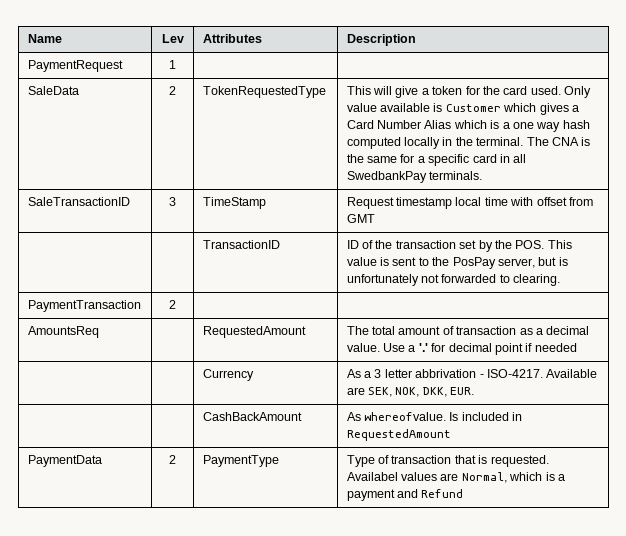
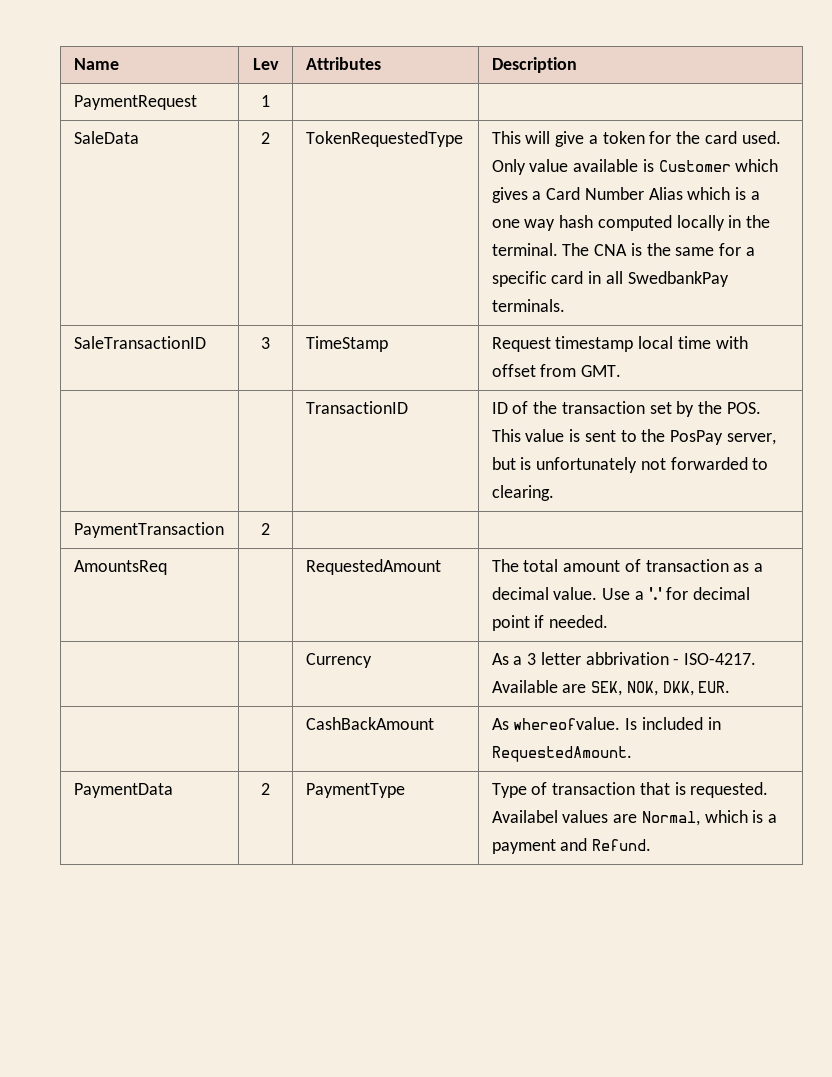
- SaleTransactionID | 3 | TimeStamp | Request timestamp local time with offset from GMT
+ SaleTransactionID | 3 | TimeStamp | Request timestamp local time with offset from GMT.
- AmountsReq | | RequestedAmount | The total amount of transaction as a decimal value. Use a '.' for decimal point if needed
+ AmountsReq | | RequestedAmount | The total amount of transaction as a decimal value. Use a '.' for decimal point if needed.
- | | CashBackAmount | As whereofvalue. Is included in RequestedAmount
+ | | CashBackAmount | As whereofvalue. Is included in RequestedAmount.
- PaymentData | 2 | PaymentType | Type of transaction that is requested. Availabel values are Normal, which is a payment and Refund
+ PaymentData | 2 | PaymentType | Type of transaction that is requested. Availabel values are Normal, which is a payment and Refund.

